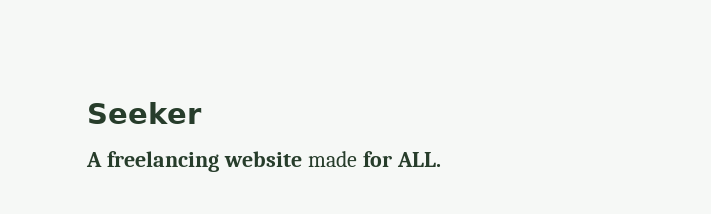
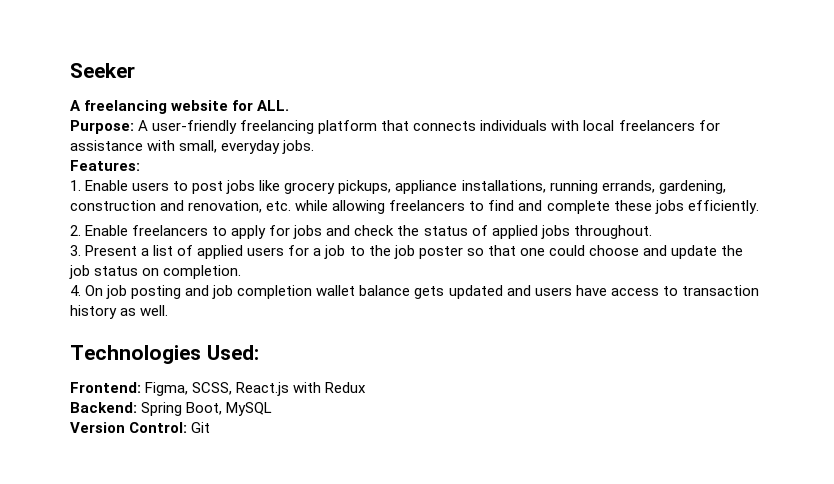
- A freelancing website made for ALL.
+ A freelancing website for ALL.
+ Purpose: A user-friendly freelancing platform that connects individuals with local freelancers for assistance with small, everyday jobs.
+ Features:
+ 1. Enable users to post jobs like grocery pickups, appliance installations, running errands, gardening, construction and renovation, etc. while allowing freelancers to find and complete these jobs efficiently.
+ 2. Enable freelancers to apply for jobs and check the status of applied jobs throughout.
+ 3. Present a list of applied users for a job to the job poster so that one could choose and update the job status on completion.
+ 4. On job posting and job completion wallet balance gets updated and users have access to transaction history as well.
+ Technologies Used:
+ Frontend: Figma, SCSS, React.js with Redux
+ Backend: Spring Boot, MySQL
+ Version Control: Git

